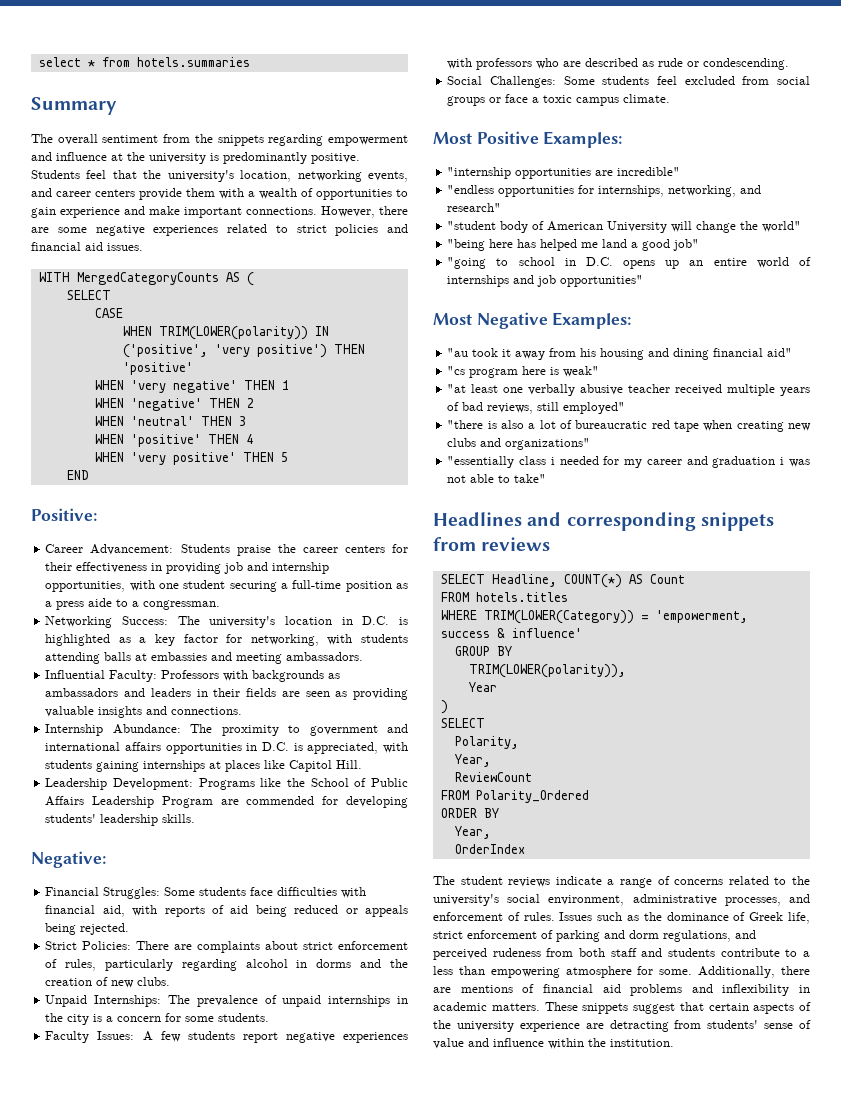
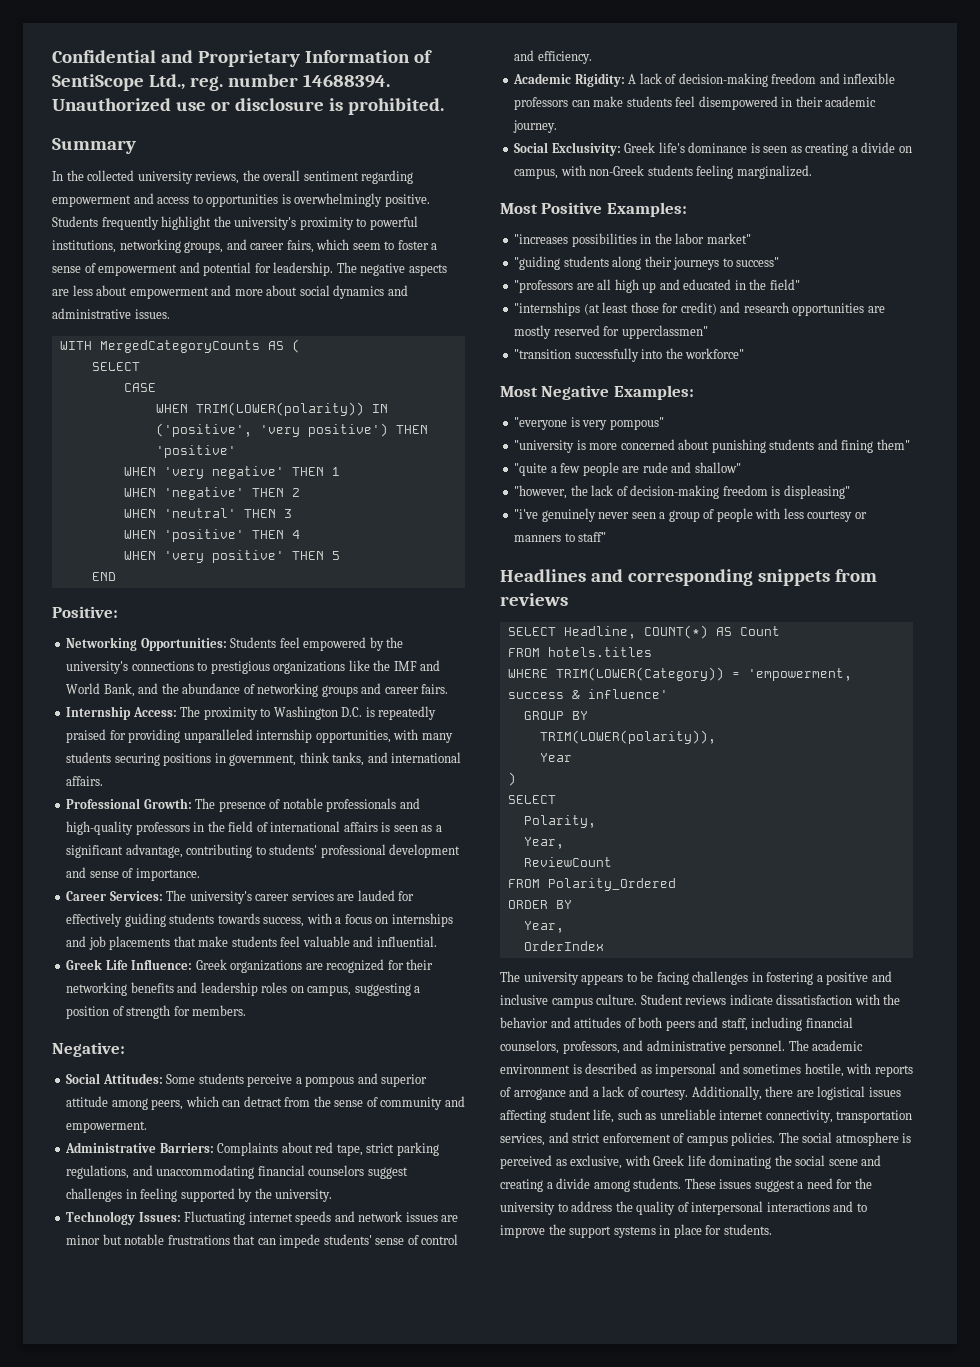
- select * from hotels.summaries
+ Confidential and Proprietary Information of SentiScope Ltd., reg. number 14688394. Unauthorized use or disclosure is prohibited.
  Summary
- The overall sentiment from the snippets regarding empowerment and influence at the university is predominantly positive. Students feel that the university's location, networking events, and career centers provide them with a wealth of opportunities to gain experience and make important connections. However, there are some negative experiences related to strict policies and financial aid issues.
+ In the collected university reviews, the overall sentiment regarding empowerment and access to opportunities is overwhelmingly positive. Students frequently highlight the university's proximity to powerful institutions, networking groups, and career fairs, which seem to foster a sense of empowerment and potential for leadership. The negative aspects are less about empowerment and more about social dynamics and administrative issues.
- Career Advancement: Students praise the career centers for their effectiveness in providing job and internship opportunities, with one student securing a full-time position as a press aide to a congressman.
- Networking Success: The university's location in D.C. is highlighted as a key factor for networking, with students attending balls at embassies and meeting ambassadors.
- Influential Faculty: Professors with backgrounds as ambassadors and leaders in their fields are seen as providing valuable insights and connections.
- Internship Abundance: The proximity to government and international affairs opportunities in D.C. is appreciated, with students gaining internships at places like Capitol Hill.
- Leadership Development: Programs like the School of Public Affairs Leadership Program are commended for developing students' leadership skills.
+ Networking Opportunities: Students feel empowered by the university's connections to prestigious organizations like the IMF and World Bank, and the abundance of networking groups and career fairs.
+ Internship Access: The proximity to Washington D.C. is repeatedly praised for providing unparalleled internship opportunities, with many students securing positions in government, think tanks, and international affairs.
+ Professional Growth: The presence of notable professionals and high-quality professors in the field of international affairs is seen as a significant advantage, contributing to students' professional development and sense of importance.
+ Career Services: The university's career services are lauded for effectively guiding students towards success, with a focus on internships and job placements that make students feel valuable and influential.
+ Greek Life Influence: Greek organizations are recognized for their networking benefits and leadership roles on campus, suggesting a position of strength for members.
  Negative:
- Financial Struggles: Some students face difficulties with financial aid, with reports of aid being reduced or appeals being rejected.
- Strict Policies: There are complaints about strict enforcement of rules, particularly regarding alcohol in dorms and the creation of new clubs.
- Unpaid Internships: The prevalence of unpaid internships in the city is a concern for some students.
- Faculty Issues: A few students report negative experiences with professors who are described as rude or condescending.
- Social Challenges: Some students feel excluded from social groups or face a toxic campus climate.
+ Social Attitudes: Some students perceive a pompous and superior attitude among peers, which can detract from the sense of community and empowerment.
+ Administrative Barriers: Complaints about red tape, strict parking regulations, and unaccommodating financial counselors suggest challenges in feeling supported by the university.
+ Technology Issues: Fluctuating internet speeds and network issues are minor but notable frustrations that can impede students' sense of control and efficiency.
+ Academic Rigidity: A lack of decision-making freedom and inflexible professors can make students feel disempowered in their academic journey.
+ Social Exclusivity: Greek life's dominance is seen as creating a divide on campus, with non-Greek students feeling marginalized.
  Most Positive Examples:
- "internship opportunities are incredible"
- "endless opportunities for internships, networking, and research"
- "student body of American University will change the world"
- "being here has helped me land a good job"
- "going to school in D.C. opens up an entire world of internships and job opportunities"
+ "increases possibilities in the labor market"
+ "guiding students along their journeys to success"
+ "professors are all high up and educated in the field"
+ "internships (at least those for credit) and research opportunities are mostly reserved for upperclassmen"
+ "transition successfully into the workforce"
  Most Negative Examples:
- "au took it away from his housing and dining financial aid"
- "cs program here is weak"
- "at least one verbally abusive teacher received multiple years of bad reviews, still employed"
- "there is also a lot of bureaucratic red tape when creating new clubs and organizations"
- "essentially class i needed for my career and graduation i was not able to take"
+ "everyone is very pompous"
+ "university is more concerned about punishing students and fining them"
+ "quite a few people are rude and shallow"
+ "however, the lack of decision-making freedom is displeasing"
+ "i've genuinely never seen a group of people with less courtesy or manners to staff"
- The student reviews indicate a range of concerns related to the university's social environment, administrative processes, and enforcement of rules. Issues such as the dominance of Greek life, strict enforcement of parking and dorm regulations, and perceived rudeness from both staff and students contribute to a less than empowering atmosphere for some. Additionally, there are mentions of financial aid problems and inflexibility in academic matters. These snippets suggest that certain aspects of the university experience are detracting from students' sense of value and influence within the institution.
+ The university appears to be facing challenges in fostering a positive and inclusive campus culture. Student reviews indicate dissatisfaction with the behavior and attitudes of both peers and staff, including financial counselors, professors, and administrative personnel. The academic environment is described as impersonal and sometimes hostile, with reports of arrogance and a lack of courtesy. Additionally, there are logistical issues affecting student life, such as unreliable internet connectivity, transportation services, and strict enforcement of campus policies. The social atmosphere is perceived as exclusive, with Greek life dominating the social scene and creating a divide among students. These issues suggest a need for the university to address the quality of interpersonal interactions and to improve the support systems in place for students.

